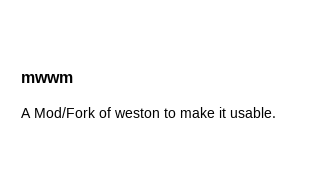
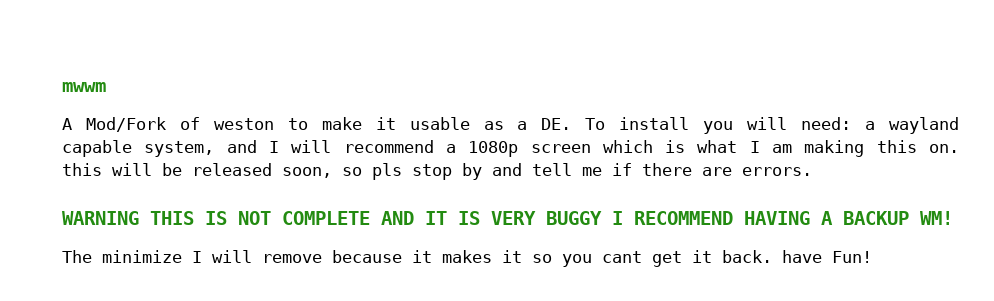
- A Mod/Fork of weston to make it usable.
+ A Mod/Fork of weston to make it usable as a DE. To install you will need: a wayland capable system, and I will recommend a 1080p screen which is what I am making this on. this will be released soon, so pls stop by and tell me if there are errors.
+ WARNING THIS IS NOT COMPLETE AND IT IS VERY BUGGY I RECOMMEND HAVING A BACKUP WM!
+ The minimize I will remove because it makes it so you cant get it back. have Fun!

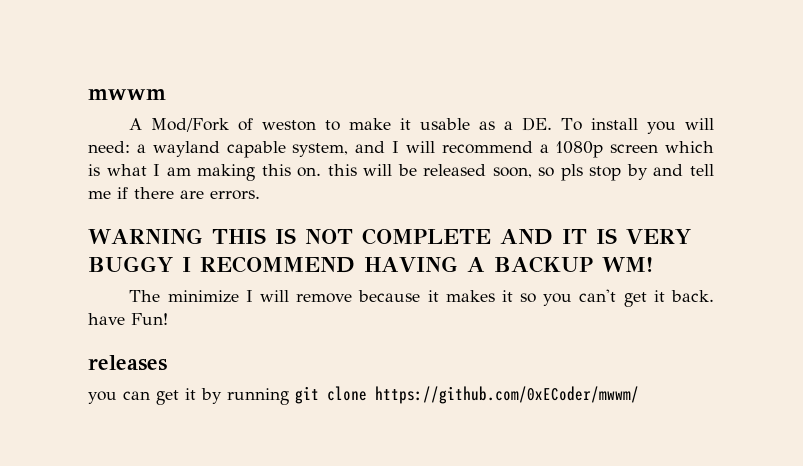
- The minimize I will remove because it makes it so you cant get it back. have Fun!
+ The minimize I will remove because it makes it so you can't get it back. have Fun!
+ releases
+ you can get it by running git clone https://github.com/0xECoder/mwwm/

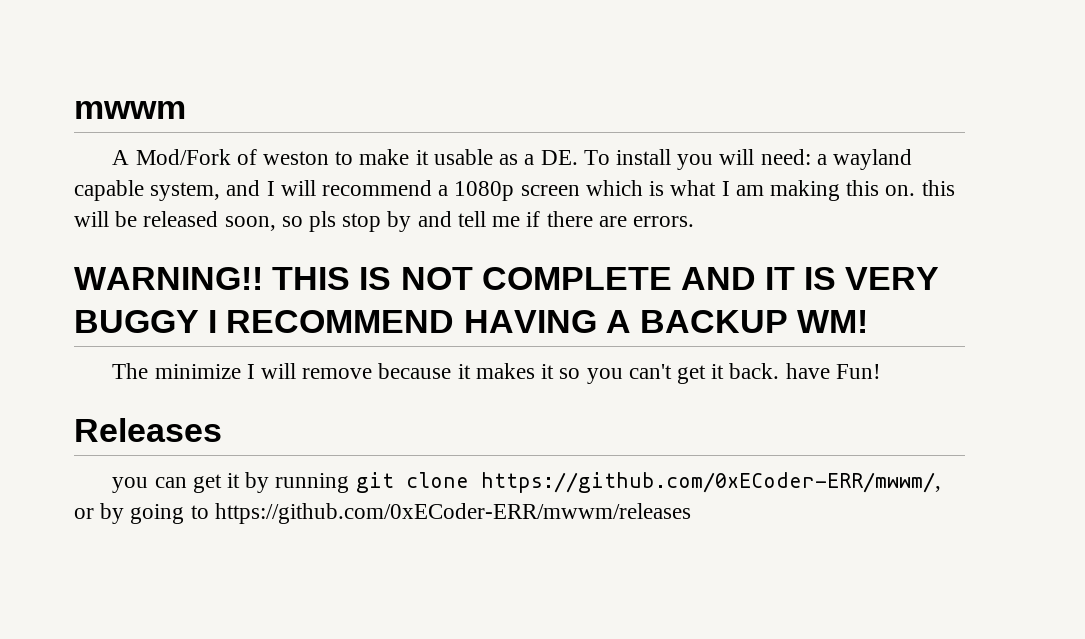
- WARNING THIS IS NOT COMPLETE AND IT IS VERY BUGGY I RECOMMEND HAVING A BACKUP WM!
+ WARNING!! THIS IS NOT COMPLETE AND IT IS VERY BUGGY I RECOMMEND HAVING A BACKUP WM!
- releases
+ Releases
- you can get it by running git clone https://github.com/0xECoder/mwwm/
+ you can get it by running git clone https://github.com/0xECoder-ERR/mwwm/, or by going to https://github.com/0xECoder-ERR/mwwm/releases

